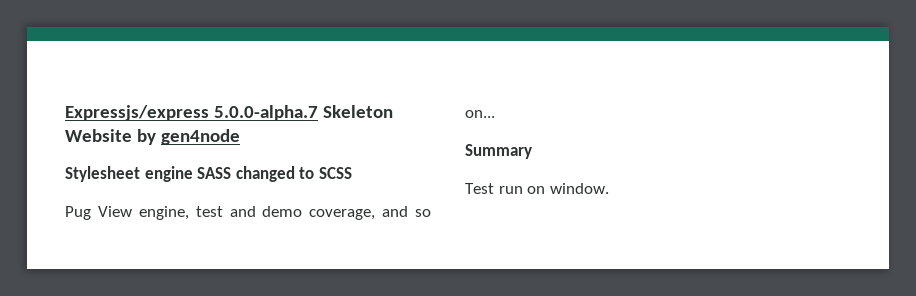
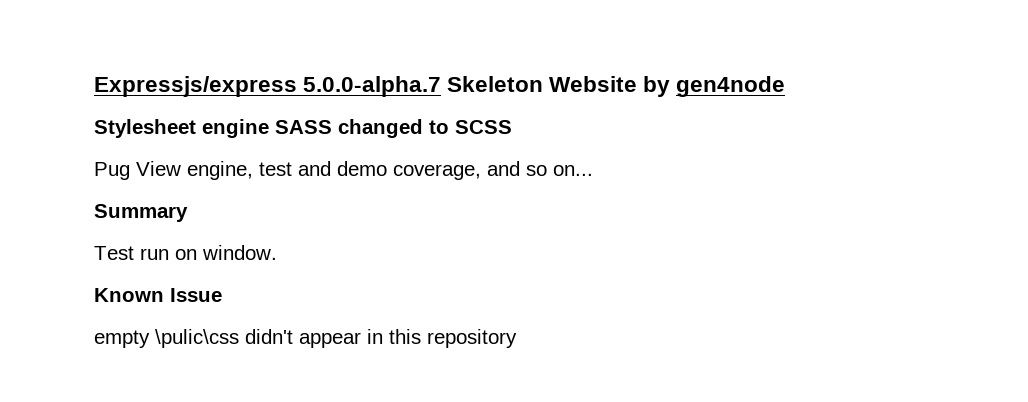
+ Known Issue
+ empty \pulic\css didn't appear in this repository

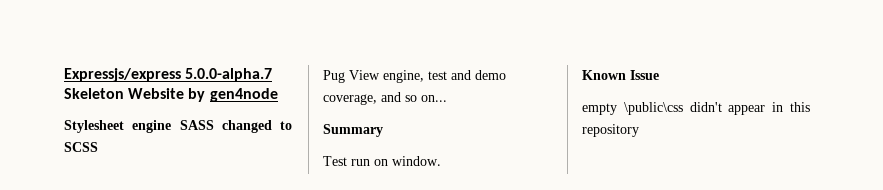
- empty \pulic\css didn't appear in this repository
+ empty \public\css didn't appear in this repository

